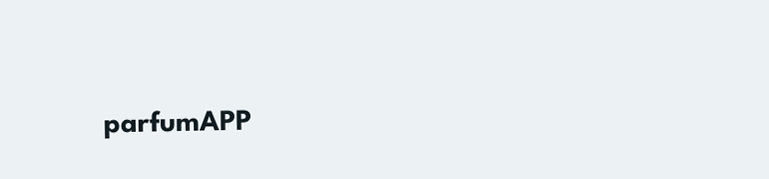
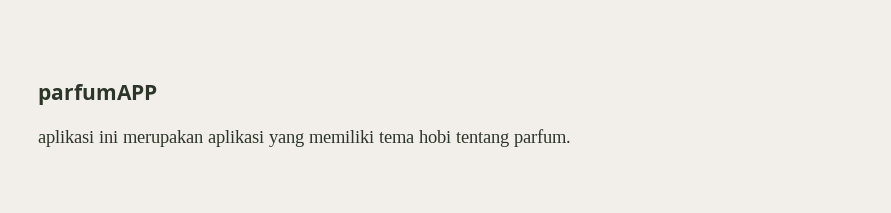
+ aplikasi ini merupakan aplikasi yang memiliki tema hobi tentang parfum.

